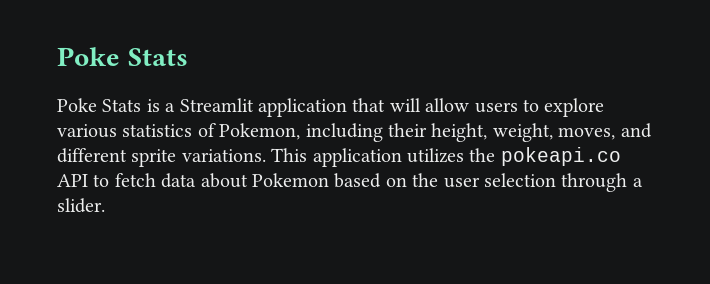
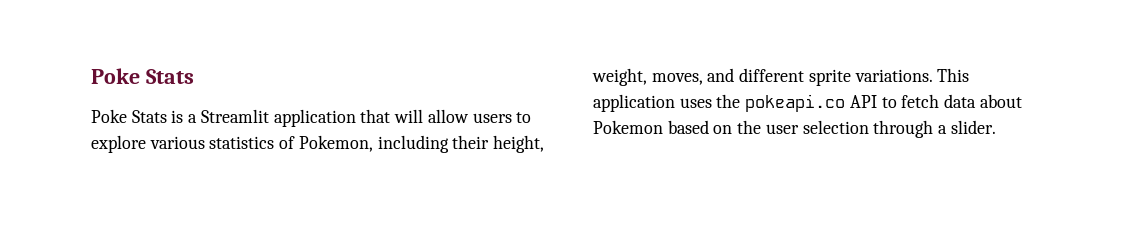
- This application utilizes the pokeapi.co API to fetch data about Pokemon based on the user selection through a slider.
+ This application uses the pokeapi.co API to fetch data about Pokemon based on the user selection through a slider.

